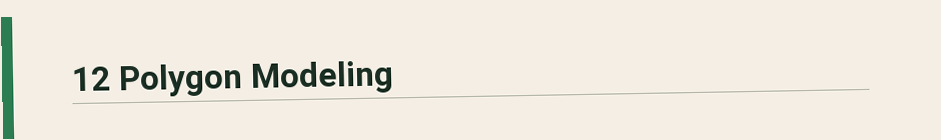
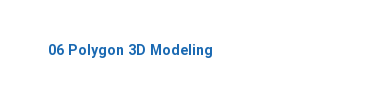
- 12 Polygon Modeling
+ 06 Polygon 3D Modeling

